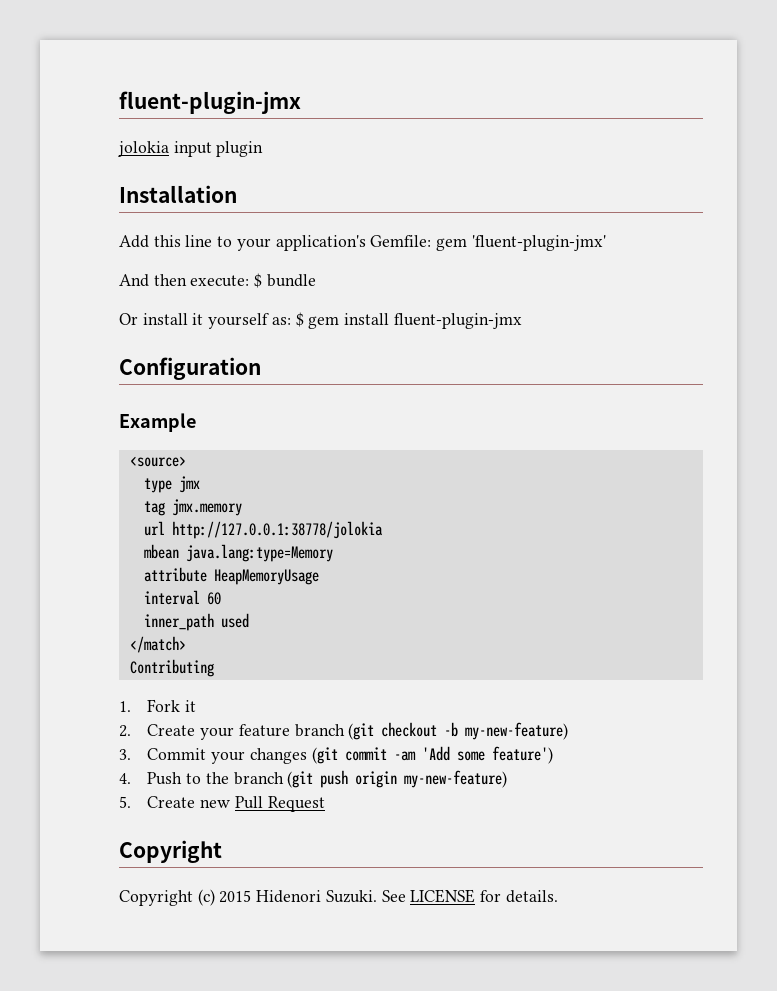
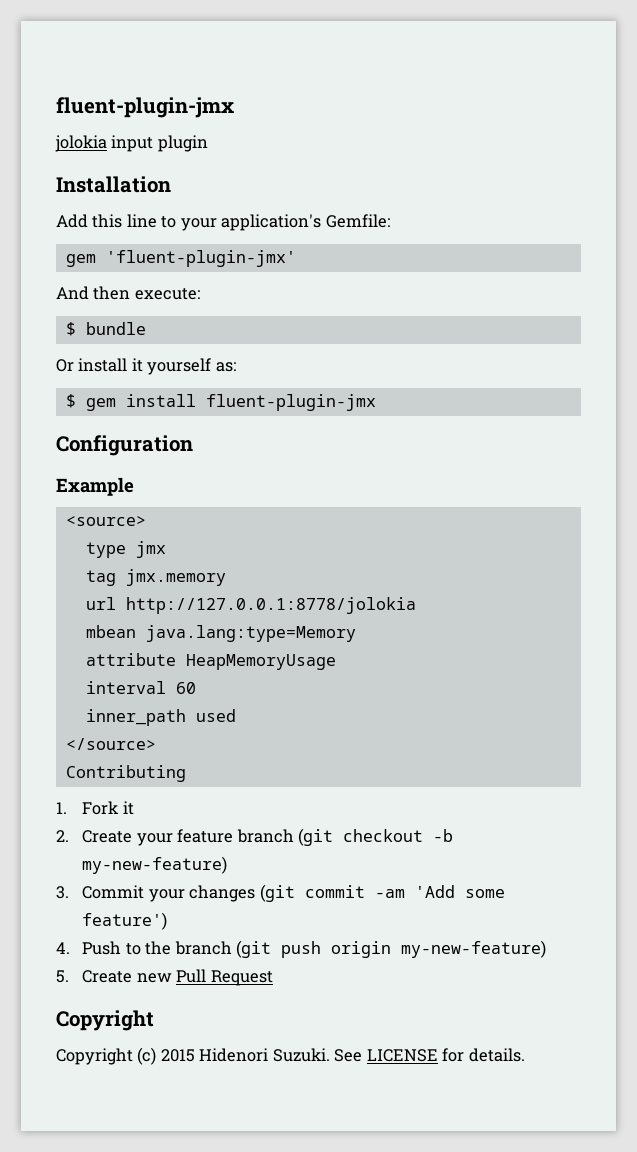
- Add this line to your application's Gemfile: gem 'fluent-plugin-jmx'
+ Add this line to your application's Gemfile:
+ gem 'fluent-plugin-jmx'
- And then execute: $ bundle
+ And then execute:
+ $ bundle
- Or install it yourself as: $ gem install fluent-plugin-jmx
+ Or install it yourself as:
+ $ gem install fluent-plugin-jmx
- url http://127.0.0.1:38778/jolokia
+ url http://127.0.0.1:8778/jolokia
- </match>
+ </source>

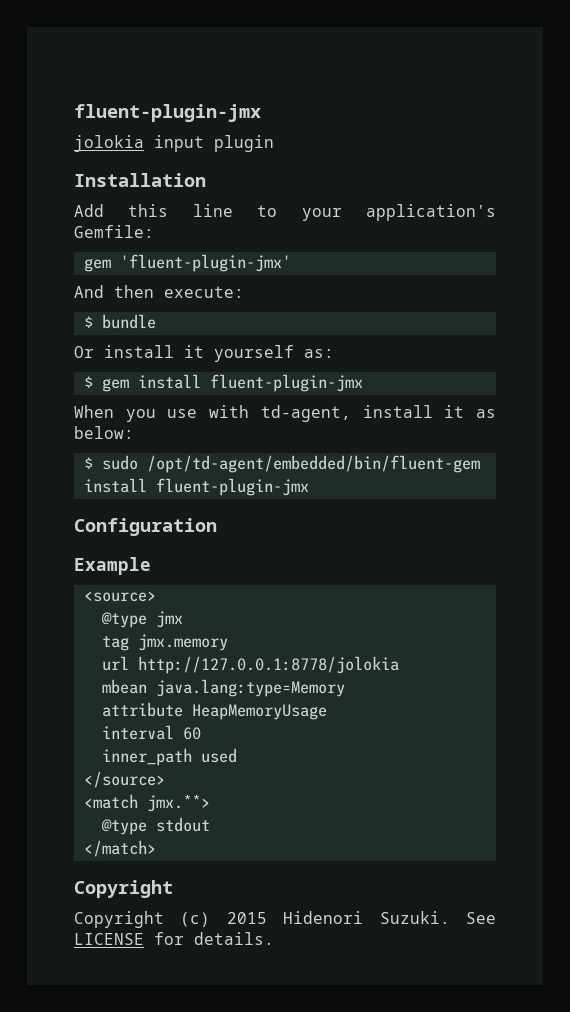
+ When you use with td-agent, install it as below:
+ $ sudo /opt/td-agent/embedded/bin/fluent-gem install fluent-plugin-jmx
- type jmx
+ @type jmx
- Contributing
- 1. Fork it
- 2. Create your feature branch (git checkout -b my-new-feature)
- 3. Commit your changes (git commit -am 'Add some feature')
- 4. Push to the branch (git push origin my-new-feature)
- 5. Create new Pull Request
+ <match jmx.**>
+ @type stdout
+ </match>

